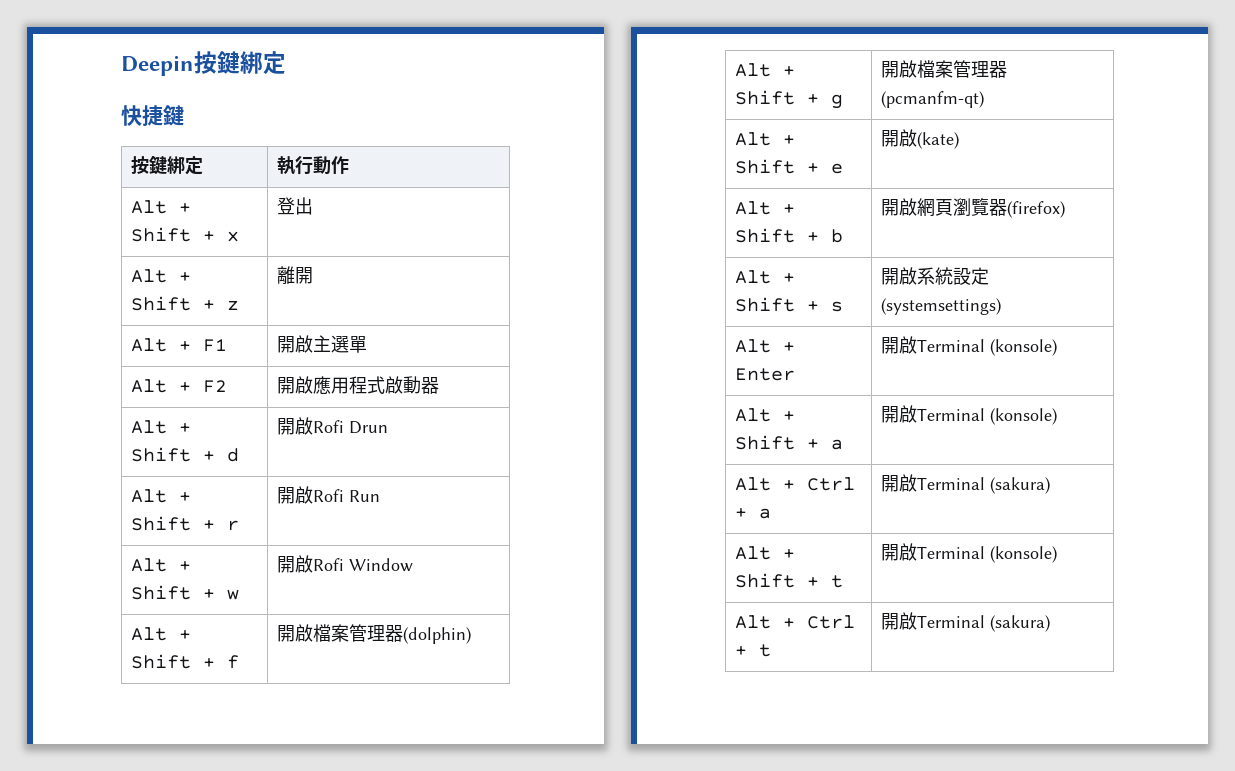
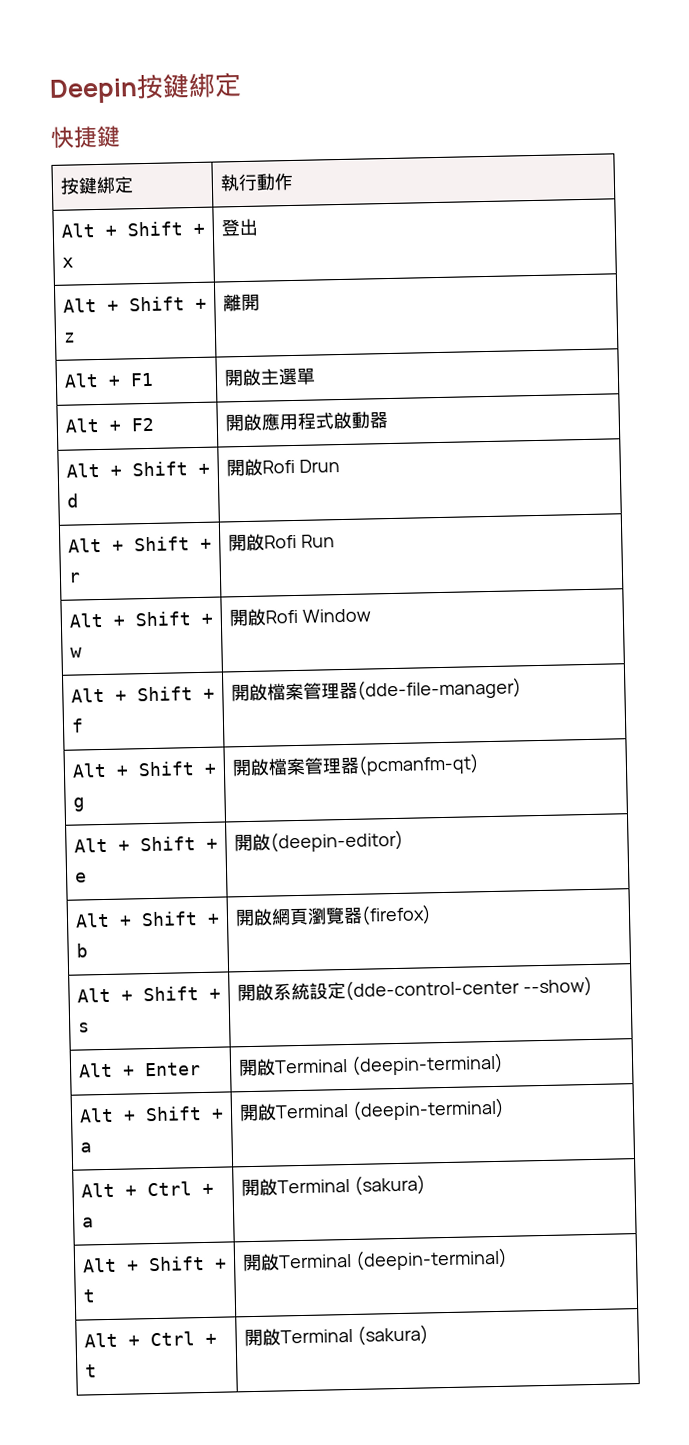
- Alt + Shift + f | 開啟檔案管理器(dolphin)
+ Alt + Shift + f | 開啟檔案管理器(dde-file-manager)
- Alt + Shift + e | 開啟(kate)
+ Alt + Shift + e | 開啟(deepin-editor)
- Alt + Shift + s | 開啟系統設定(systemsettings)
+ Alt + Shift + s | 開啟系統設定(dde-control-center --show)
- Alt + Enter | 開啟Terminal (konsole)
+ Alt + Enter | 開啟Terminal (deepin-terminal)
- Alt + Shift + a | 開啟Terminal (konsole)
+ Alt + Shift + a | 開啟Terminal (deepin-terminal)
- Alt + Shift + t | 開啟Terminal (konsole)
+ Alt + Shift + t | 開啟Terminal (deepin-terminal)

